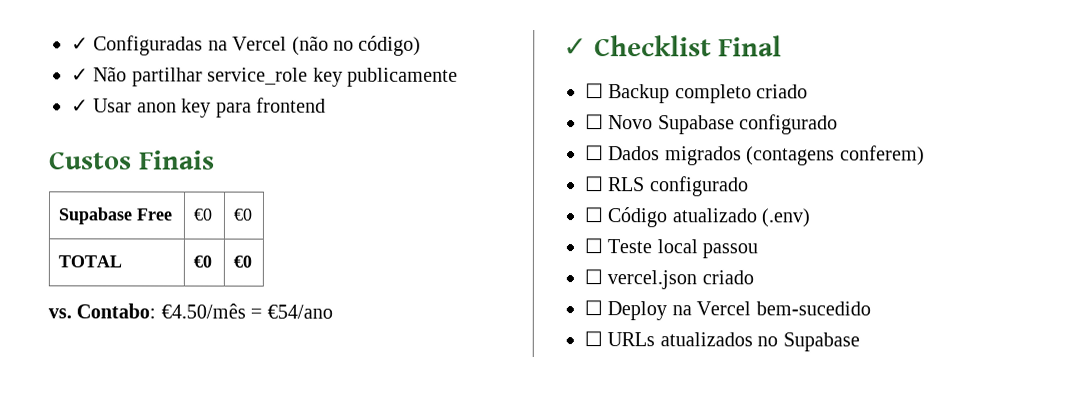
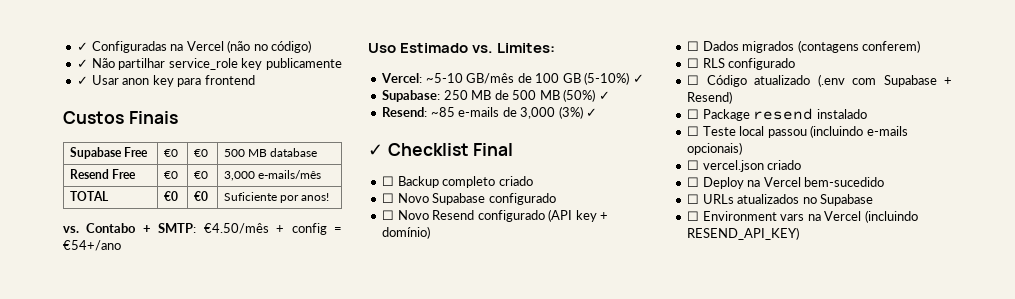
- Supabase Free | €0 | €0
- TOTAL | €0 | €0
- vs. Contabo: €4.50/mês = €54/ano
+ Supabase Free | €0 | €0 | 500 MB database
+ Resend Free | €0 | €0 | 3,000 e-mails/mês
+ TOTAL | €0 | €0 | Suficiente por anos!
+ vs. Contabo + SMTP: €4.50/mês + config = €54+/ano
+ Uso Estimado vs. Limites:
+ Vercel: ~5-10 GB/mês de 100 GB (5-10%) ✓
+ Supabase: 250 MB de 500 MB (50%) ✓
+ Resend: ~85 e-mails de 3,000 (3%) ✓
+ ☐ Novo Resend configurado (API key + domínio)
- ☐ Código atualizado (.env)
+ ☐ Código atualizado (.env com Supabase + Resend)
+ ☐ Package resend instalado
- ☐ Teste local passou
+ ☐ Teste local passou (incluindo e-mails opcionais)
+ ☐ Environment vars na Vercel (incluindo RESEND_API_KEY)

